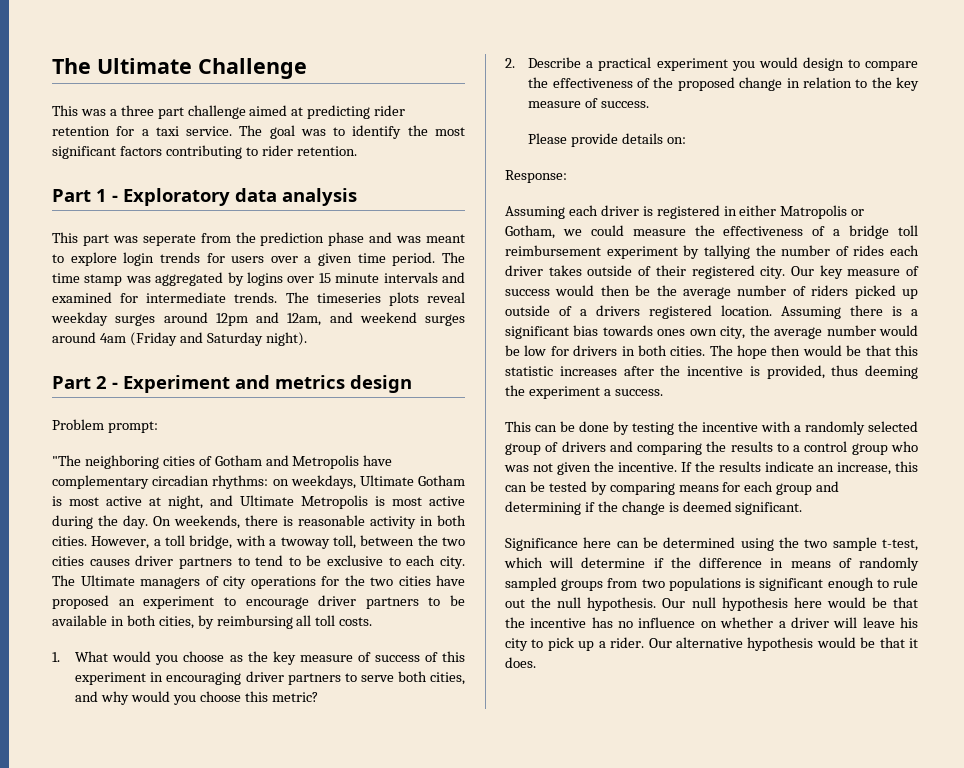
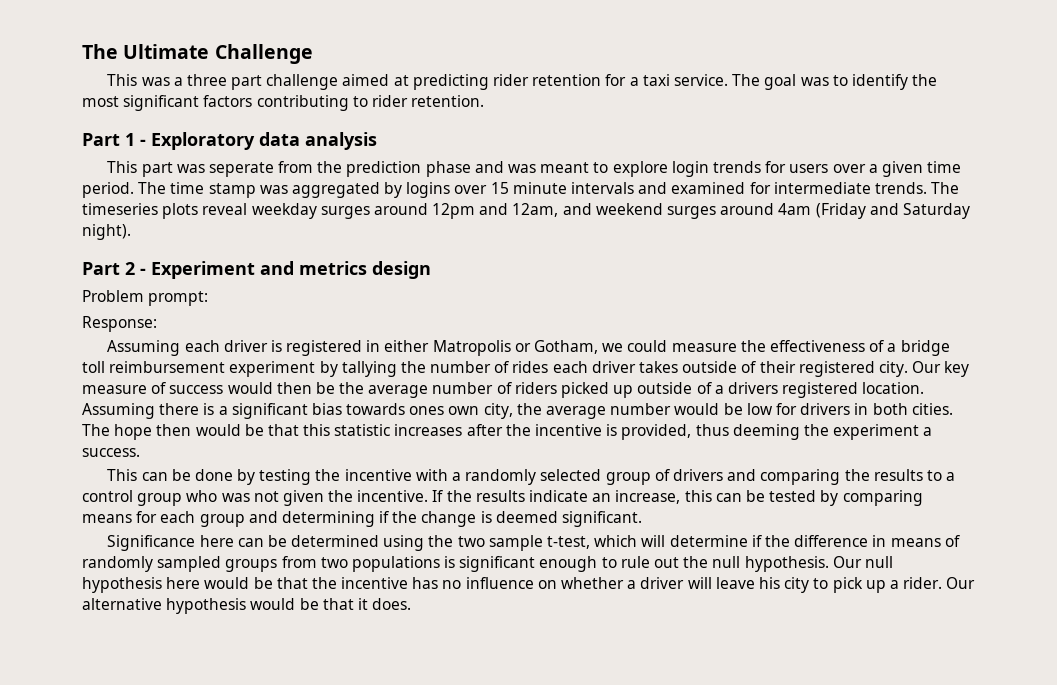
- "The neighboring cities of Gotham and Metropolis have complementary circadian rhythms: on weekdays, Ultimate Gotham is most active at night, and Ultimate Metropolis is most active during the day. On weekends, there is reasonable activity in both cities. However, a toll bridge, with a twoway toll, between the two cities causes driver partners to tend to be exclusive to each city. The Ultimate managers of city operations for the two cities have proposed an experiment to encourage driver partners to be available in both cities, by reimbursing all toll costs.
- 1. What would you choose as the key measure of success of this experiment in encouraging driver partners to serve both cities, and why would you choose this metric?
- 2. Describe a practical experiment you would design to compare the effectiveness of the proposed change in relation to the key measure of success.
- Please provide details on:

